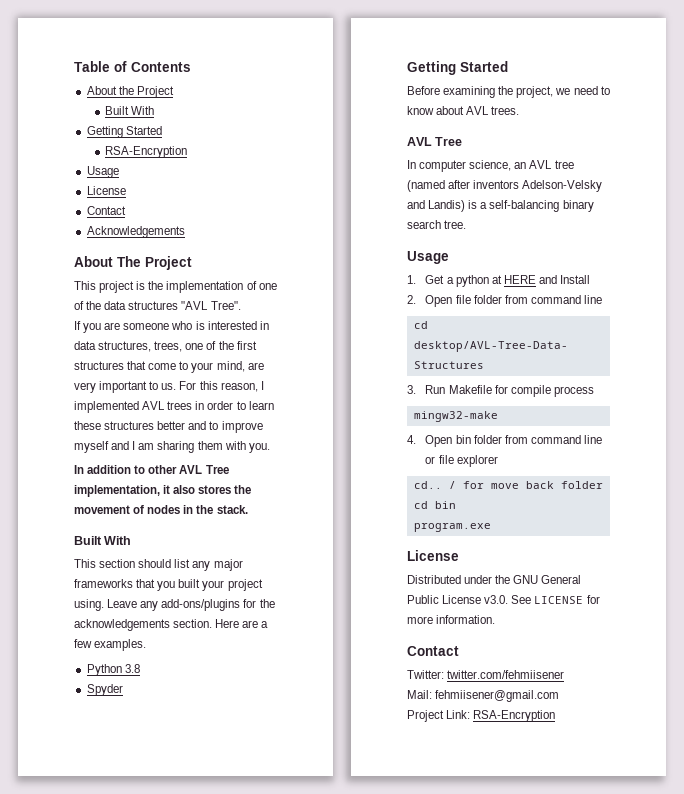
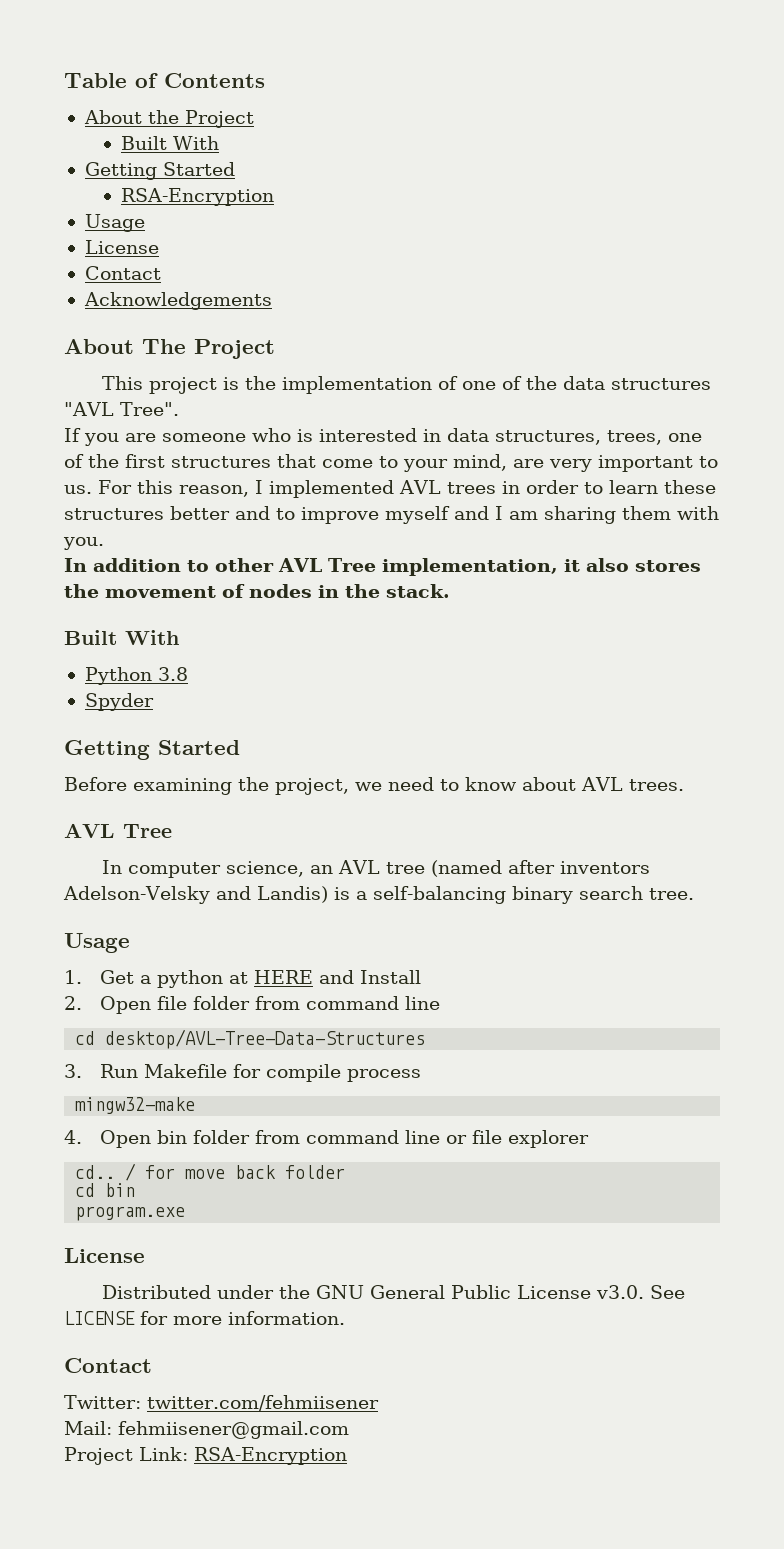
- This section should list any major frameworks that you built your project using. Leave any add-ons/plugins for the acknowledgements section. Here are a few examples.

